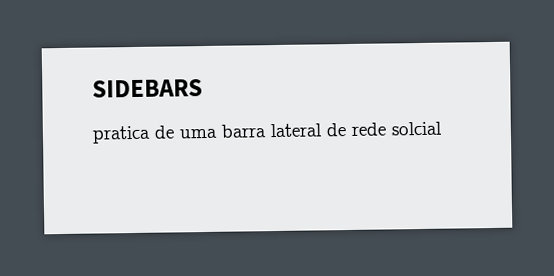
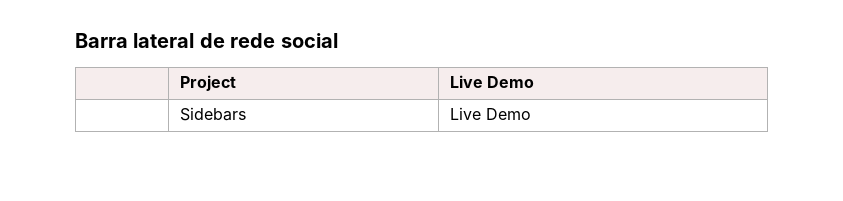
- SIDEBARS
- pratica de uma barra lateral de rede solcial
+ Barra lateral de rede social
+ | Project | Live Demo
+ | Sidebars | Live Demo

